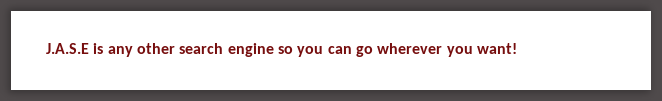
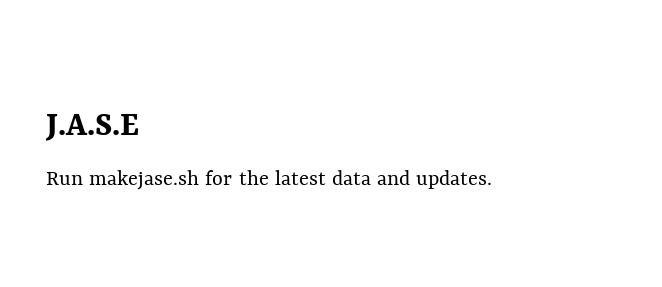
- J.A.S.E is any other search engine so you can go wherever you want!
+ J.A.S.E
+ Run makejase.sh for the latest data and updates.

